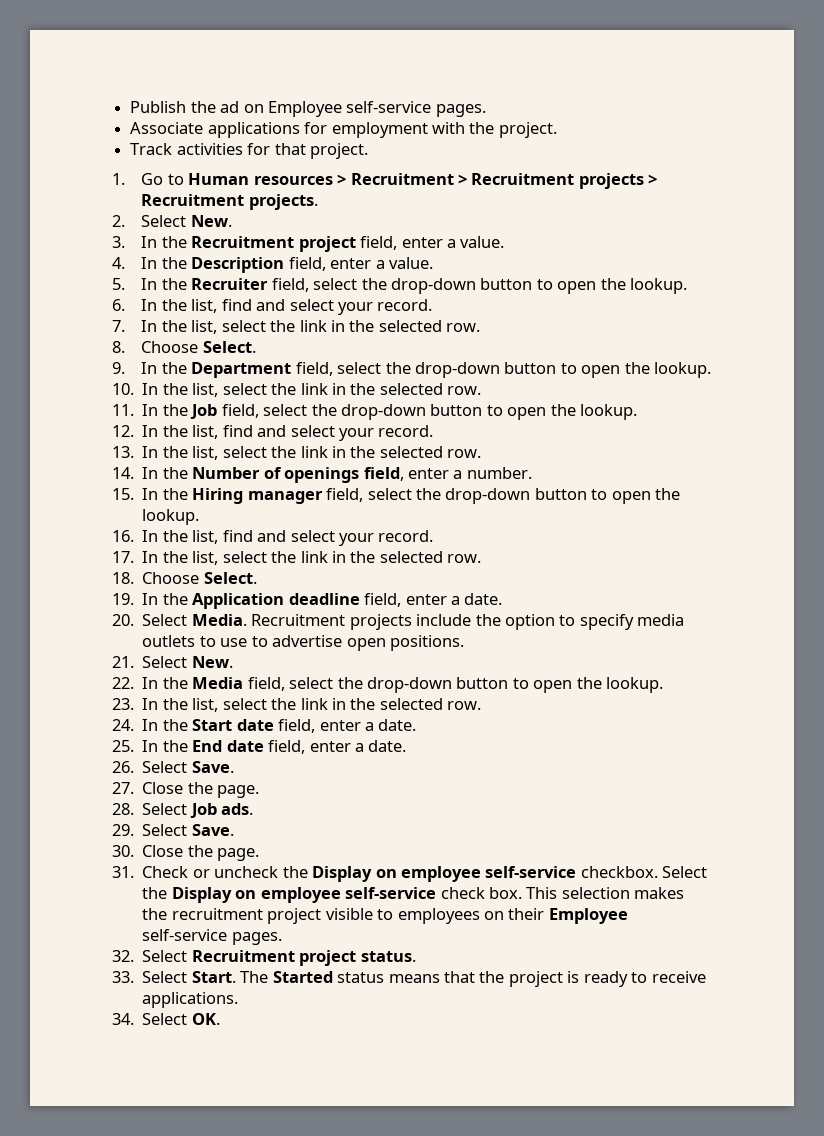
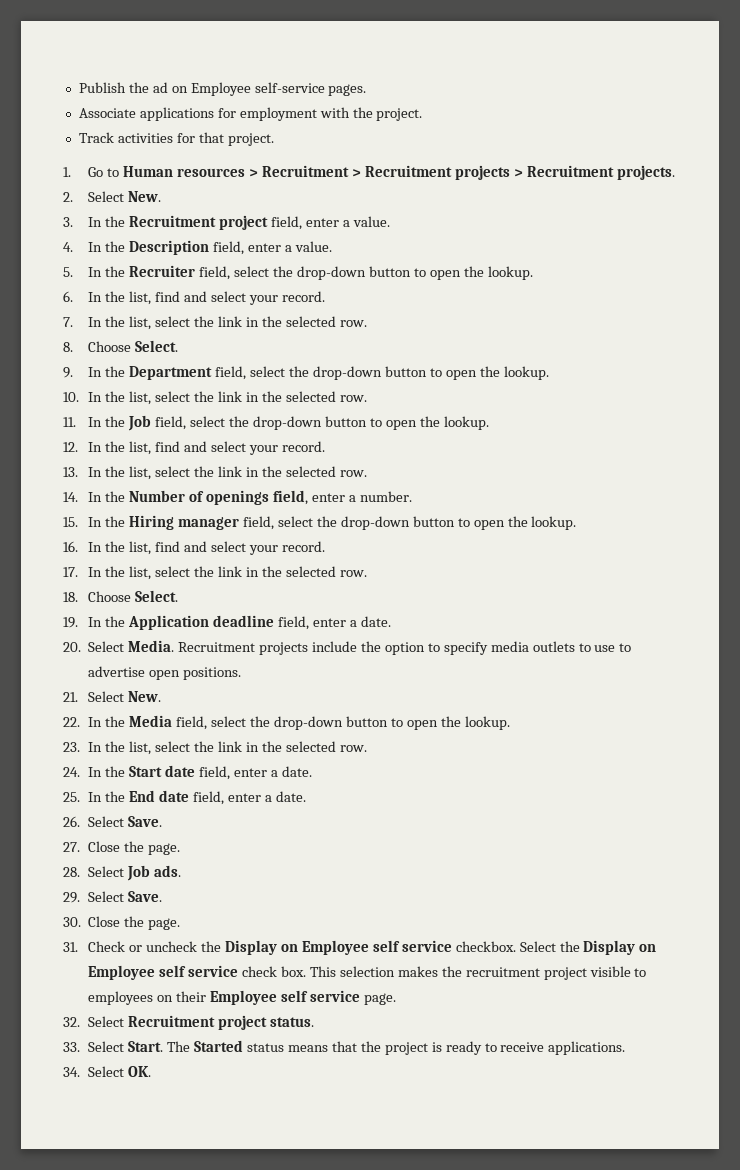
- 31. Check or uncheck the Display on employee self-service checkbox.
+ 31. Check or uncheck the Display on Employee self service checkbox.
- Select the Display on employee self-service check box.
+ Select the Display on Employee self service check box.
- This selection makes the recruitment project visible to employees on their Employee self-service pages.
+ This selection makes the recruitment project visible to employees on their Employee self service page.

